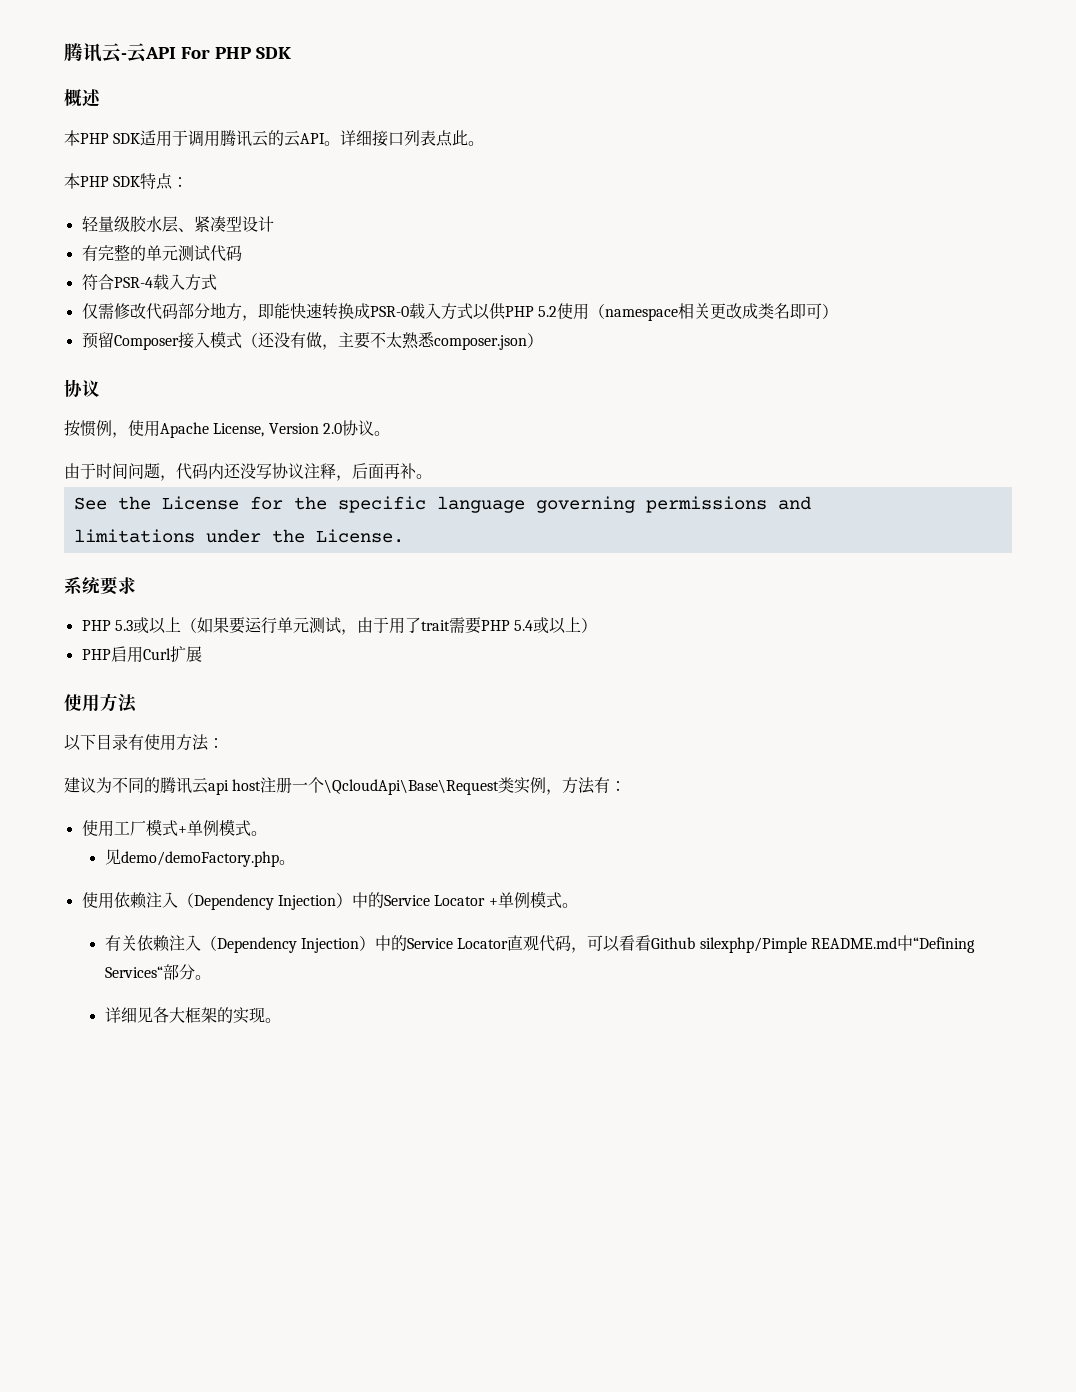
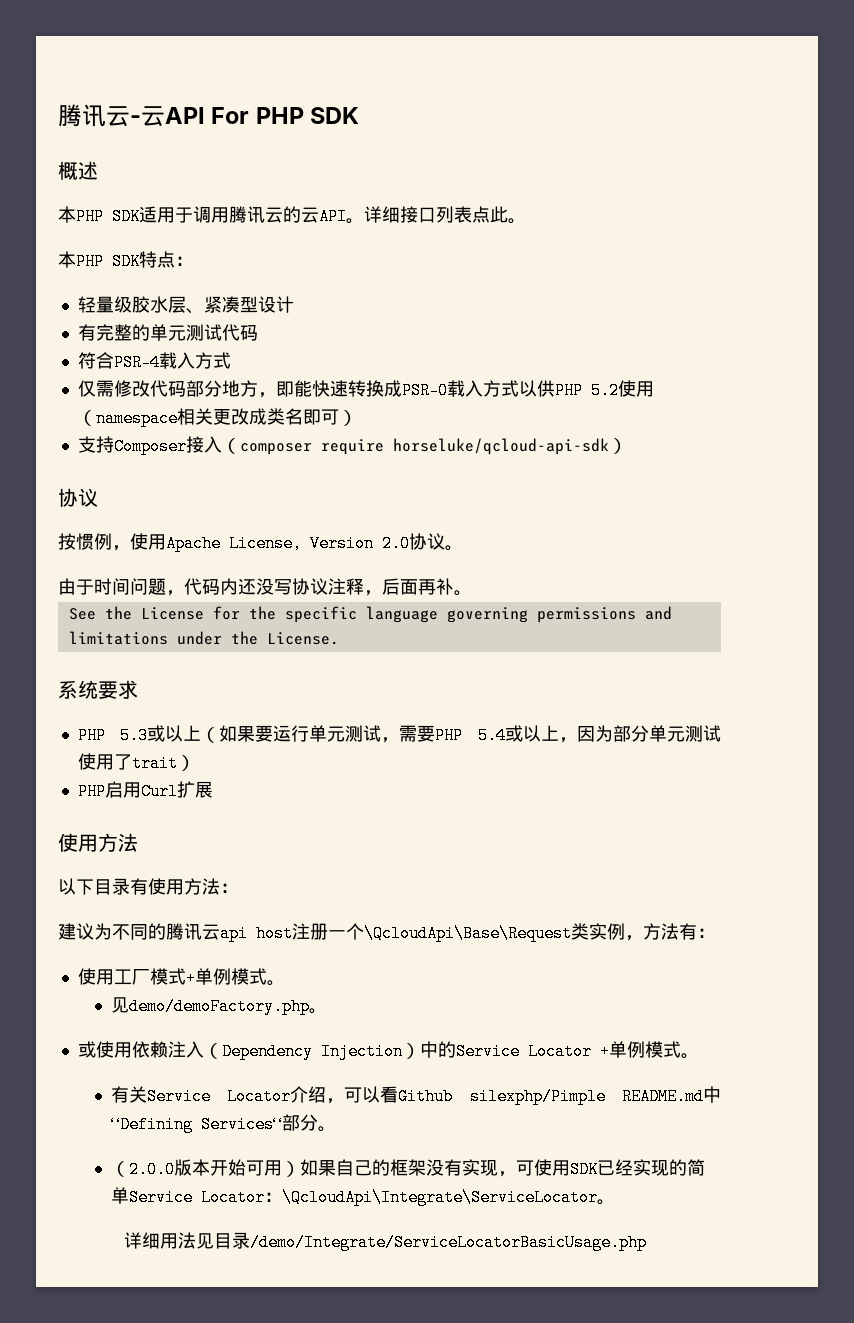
- 预留Composer接入模式（还没有做，主要不太熟悉composer.json）
+ 支持Composer接入（composer require horseluke/qcloud-api-sdk）
- PHP 5.3或以上（如果要运行单元测试，由于用了trait需要PHP 5.4或以上）
+ PHP 5.3或以上（如果要运行单元测试，需要PHP 5.4或以上，因为部分单元测试使用了trait）
- 使用依赖注入（Dependency Injection）中的Service Locator +单例模式。
+ 或使用依赖注入（Dependency Injection）中的Service Locator +单例模式。
- 有关依赖注入（Dependency Injection）中的Service Locator直观代码，可以看看Github silexphp/Pimple README.md中“Defining Services“部分。
+ 有关Service Locator介绍，可以看Github silexphp/Pimple README.md中“Defining Services“部分。
- 详细见各大框架的实现。
+ （2.0.0版本开始可用）如果自己的框架没有实现，可使用SDK已经实现的简单Service Locator：\QcloudApi\Integrate\ServiceLocator。
+ 详细用法见目录/demo/Integrate/ServiceLocatorBasicUsage.php

